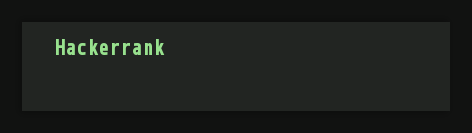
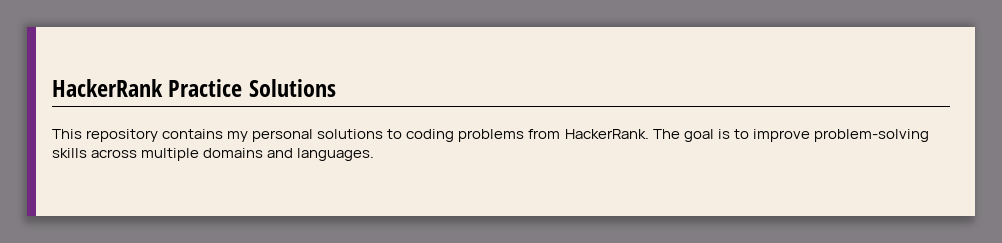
- Hackerrank
+ HackerRank Practice Solutions
+ This repository contains my personal solutions to coding problems from HackerRank. The goal is to improve problem-solving skills across multiple domains and languages.

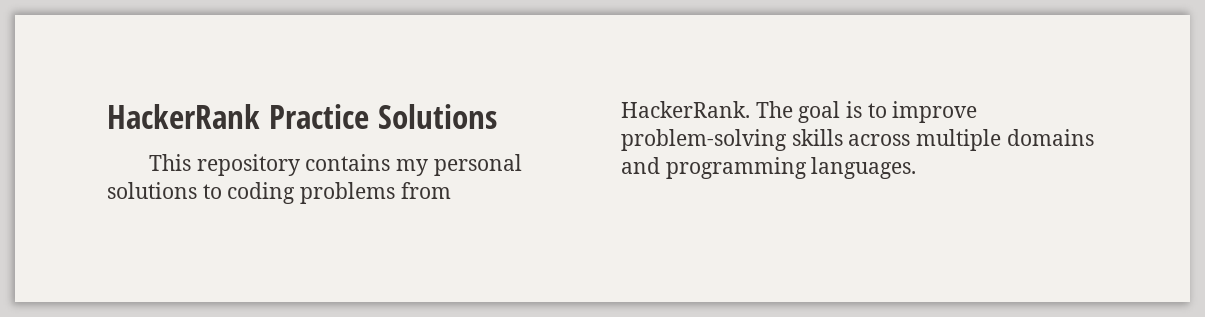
- The goal is to improve problem-solving skills across multiple domains and languages.
+ The goal is to improve problem-solving skills across multiple domains and programming languages.

